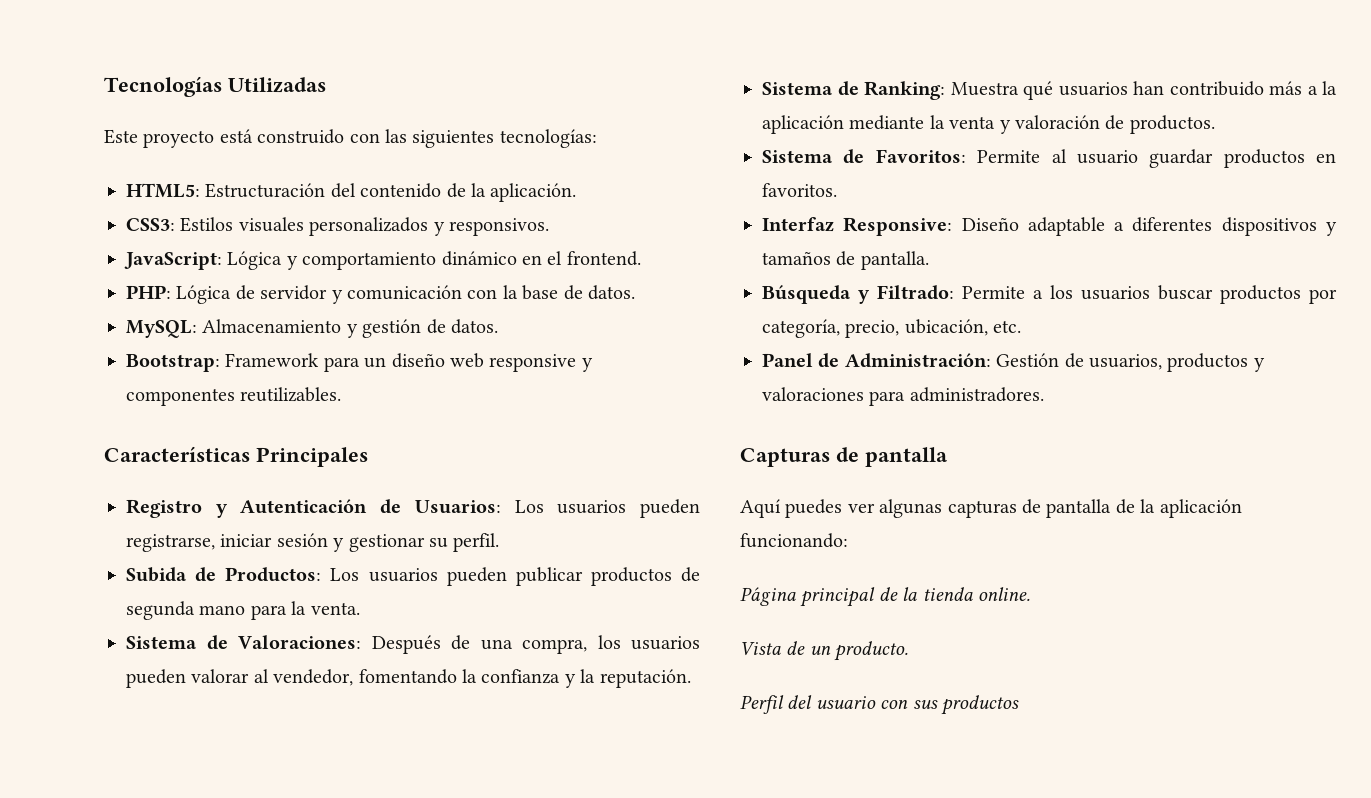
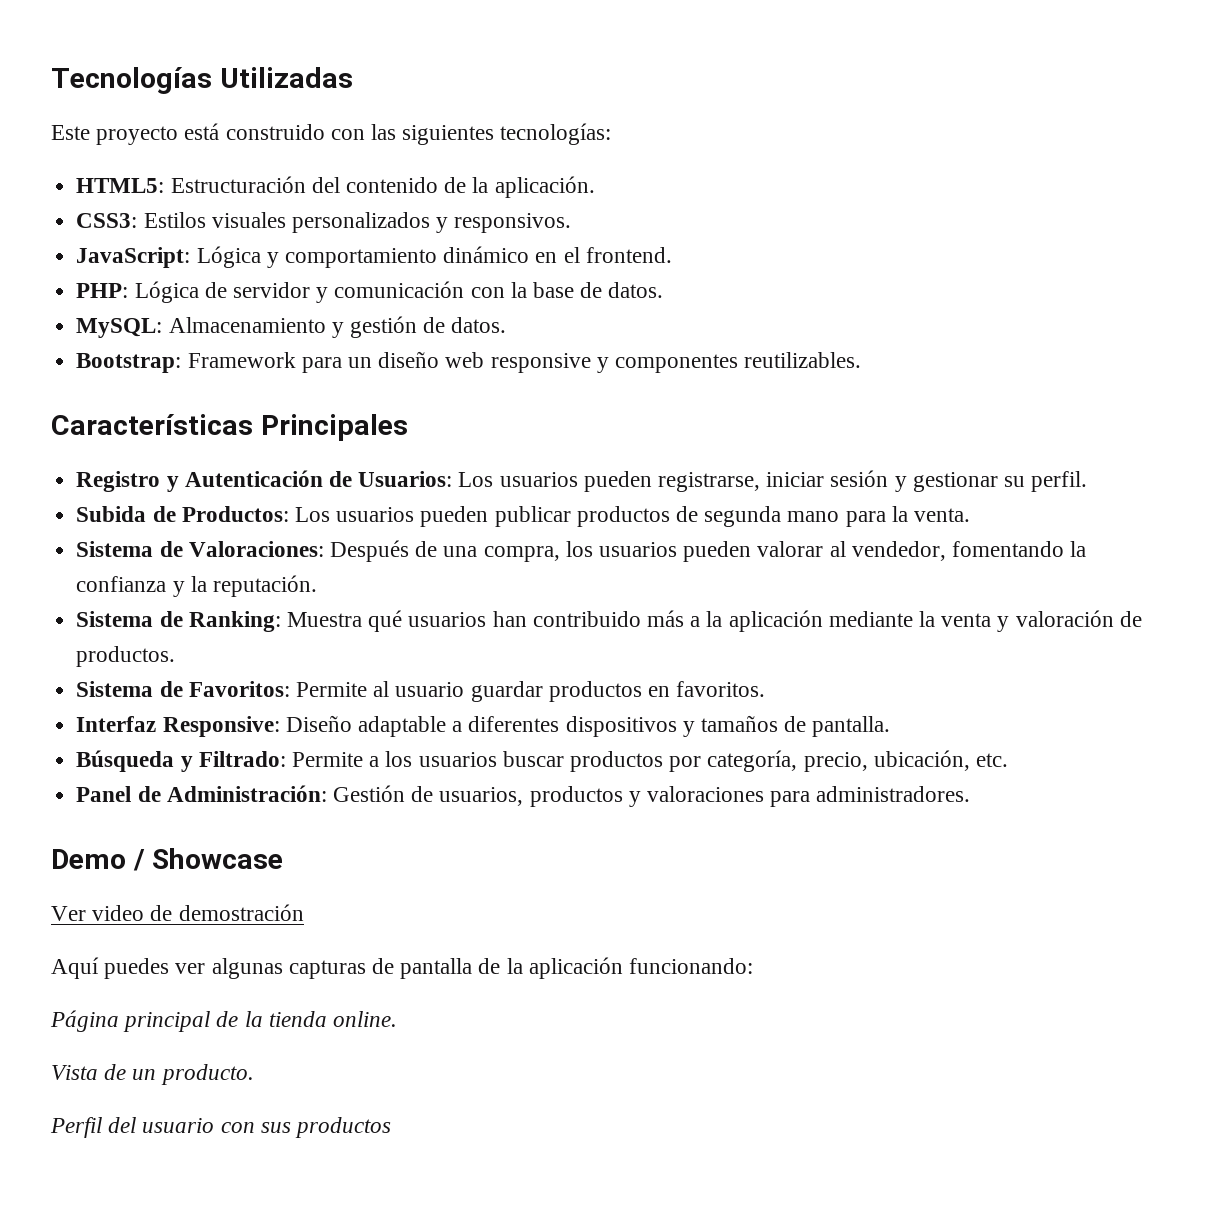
- Capturas de pantalla
+ Demo / Showcase
+ Ver video de demostración

